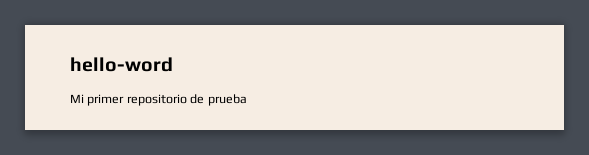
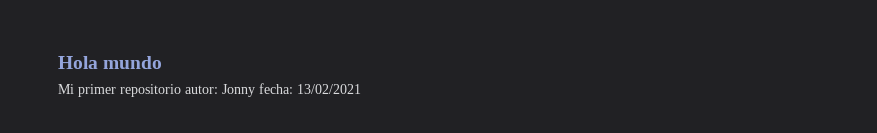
- hello-word
+ Hola mundo
- Mi primer repositorio de prueba
+ Mi primer repositorio autor: Jonny fecha: 13/02/2021

